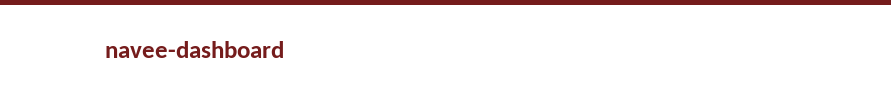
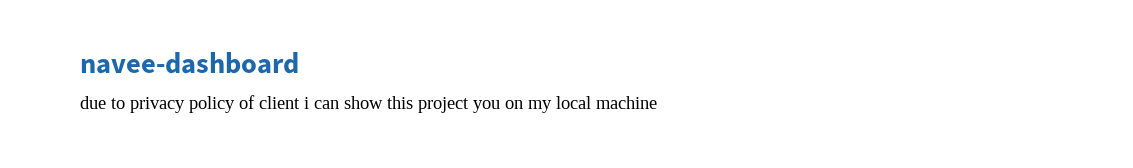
+ due to privacy policy of client i can show this project you on my local machine

